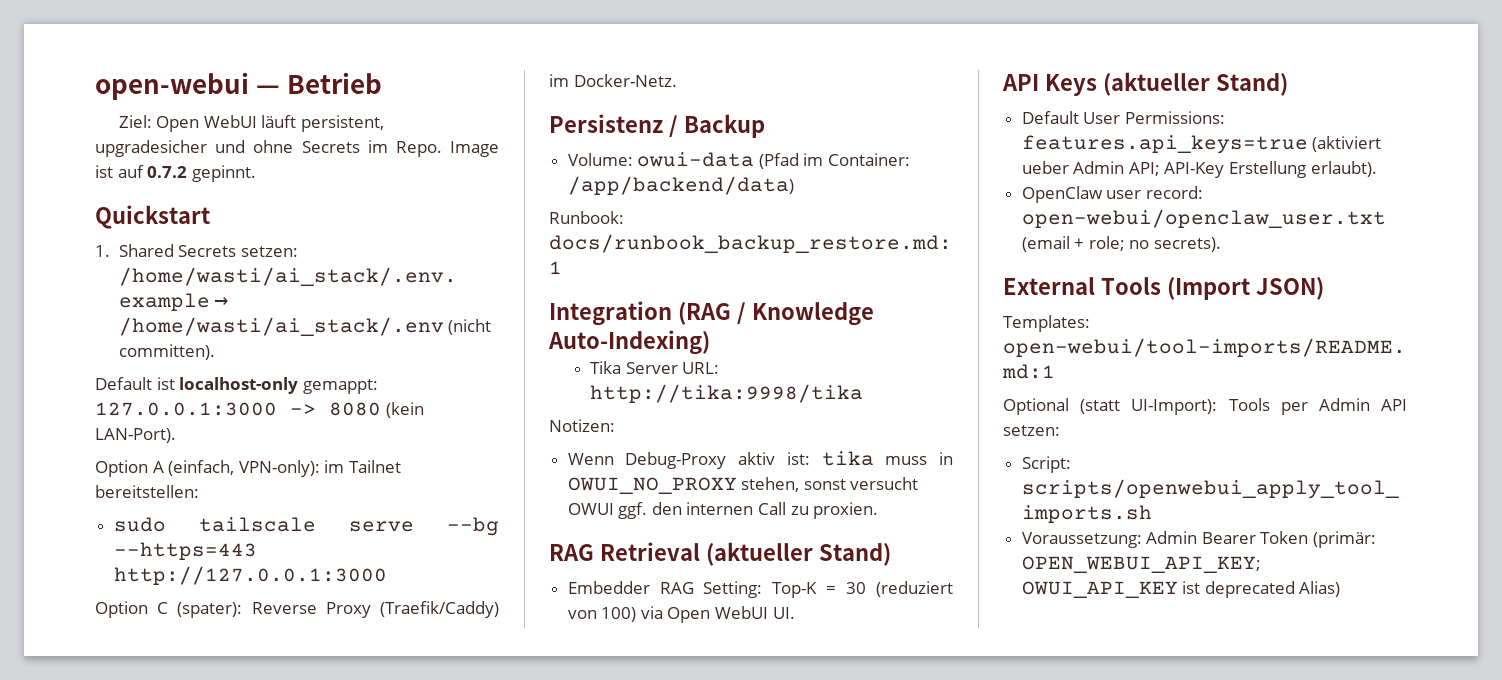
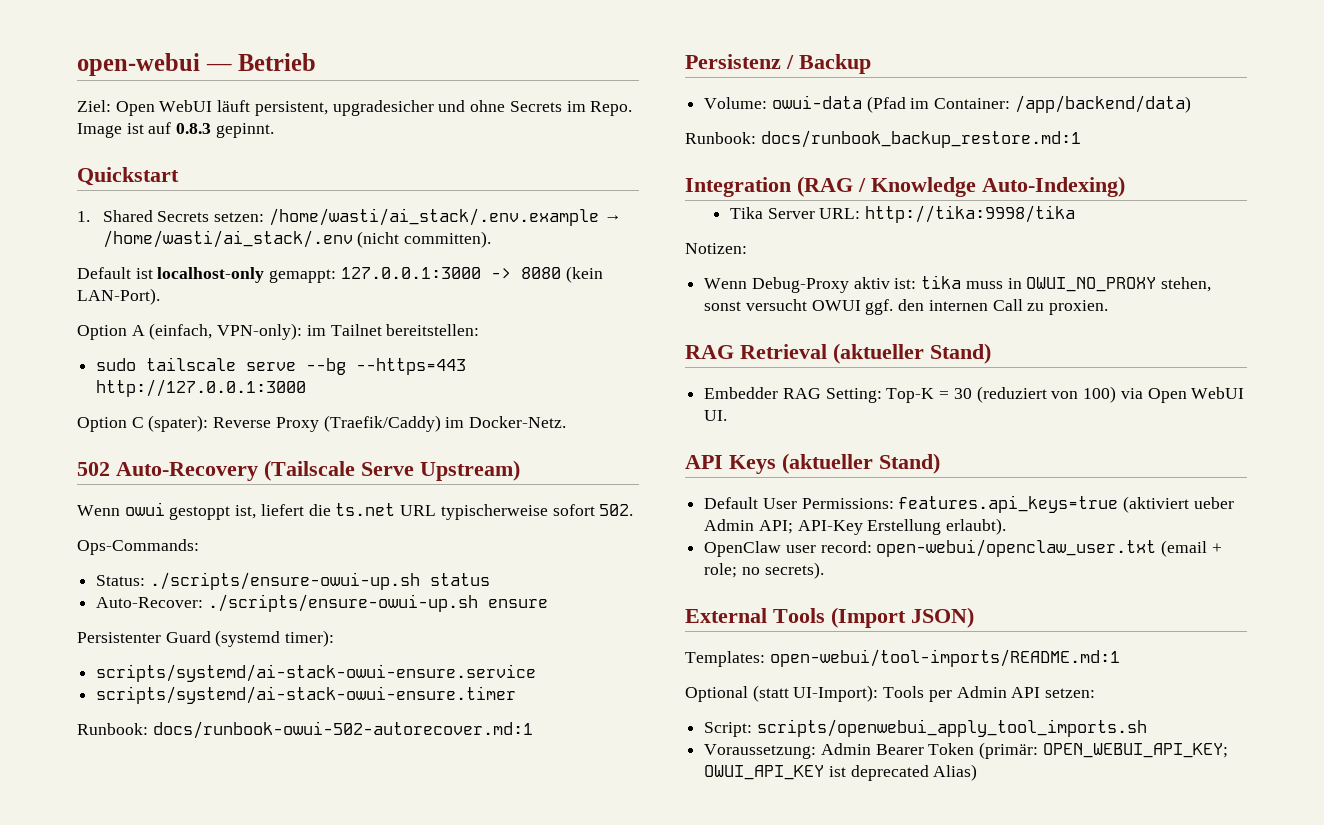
- Image ist auf 0.7.2 gepinnt.
+ Image ist auf 0.8.3 gepinnt.
+ 502 Auto-Recovery (Tailscale Serve Upstream)
+ Wenn owui gestoppt ist, liefert die ts.net URL typischerweise sofort 502.
+ Ops-Commands:
+ Status: ./scripts/ensure-owui-up.sh status
+ Auto-Recover: ./scripts/ensure-owui-up.sh ensure
+ Persistenter Guard (systemd timer):
+ scripts/systemd/ai-stack-owui-ensure.service
+ scripts/systemd/ai-stack-owui-ensure.timer
+ Runbook: docs/runbook-owui-502-autorecover.md:1

